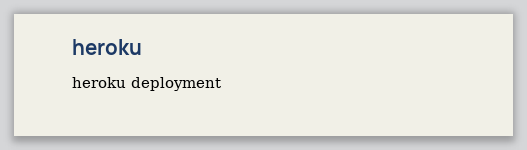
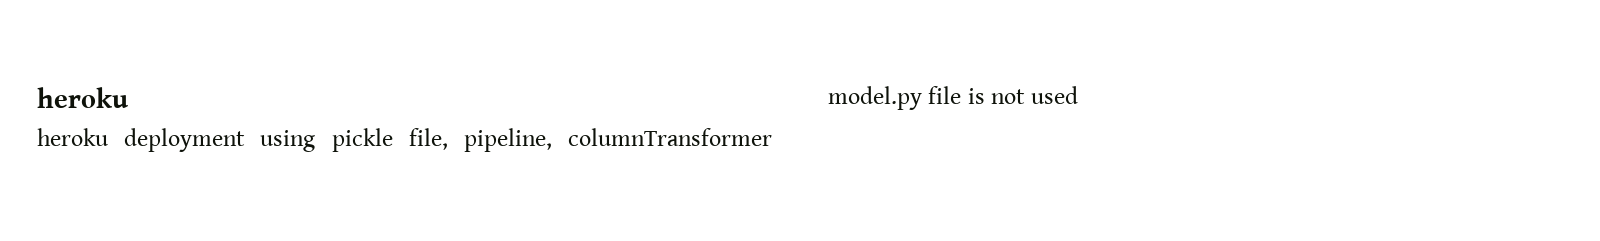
- heroku deployment
+ heroku deployment using pickle file, pipeline, columnTransformer model.py file is not used

